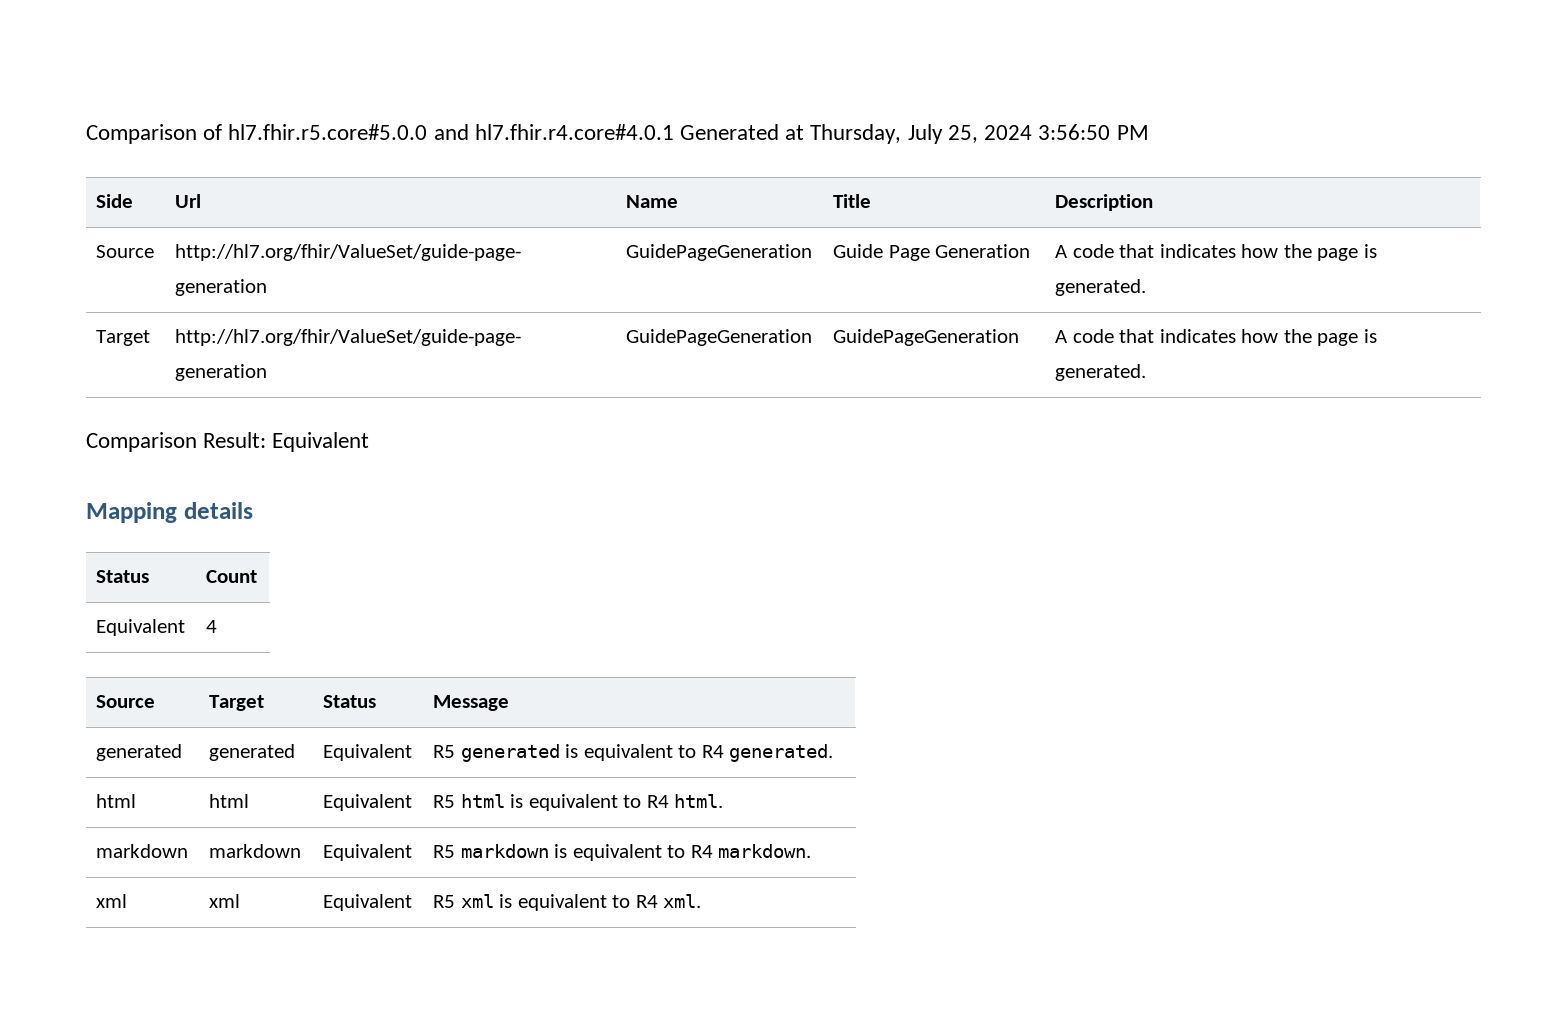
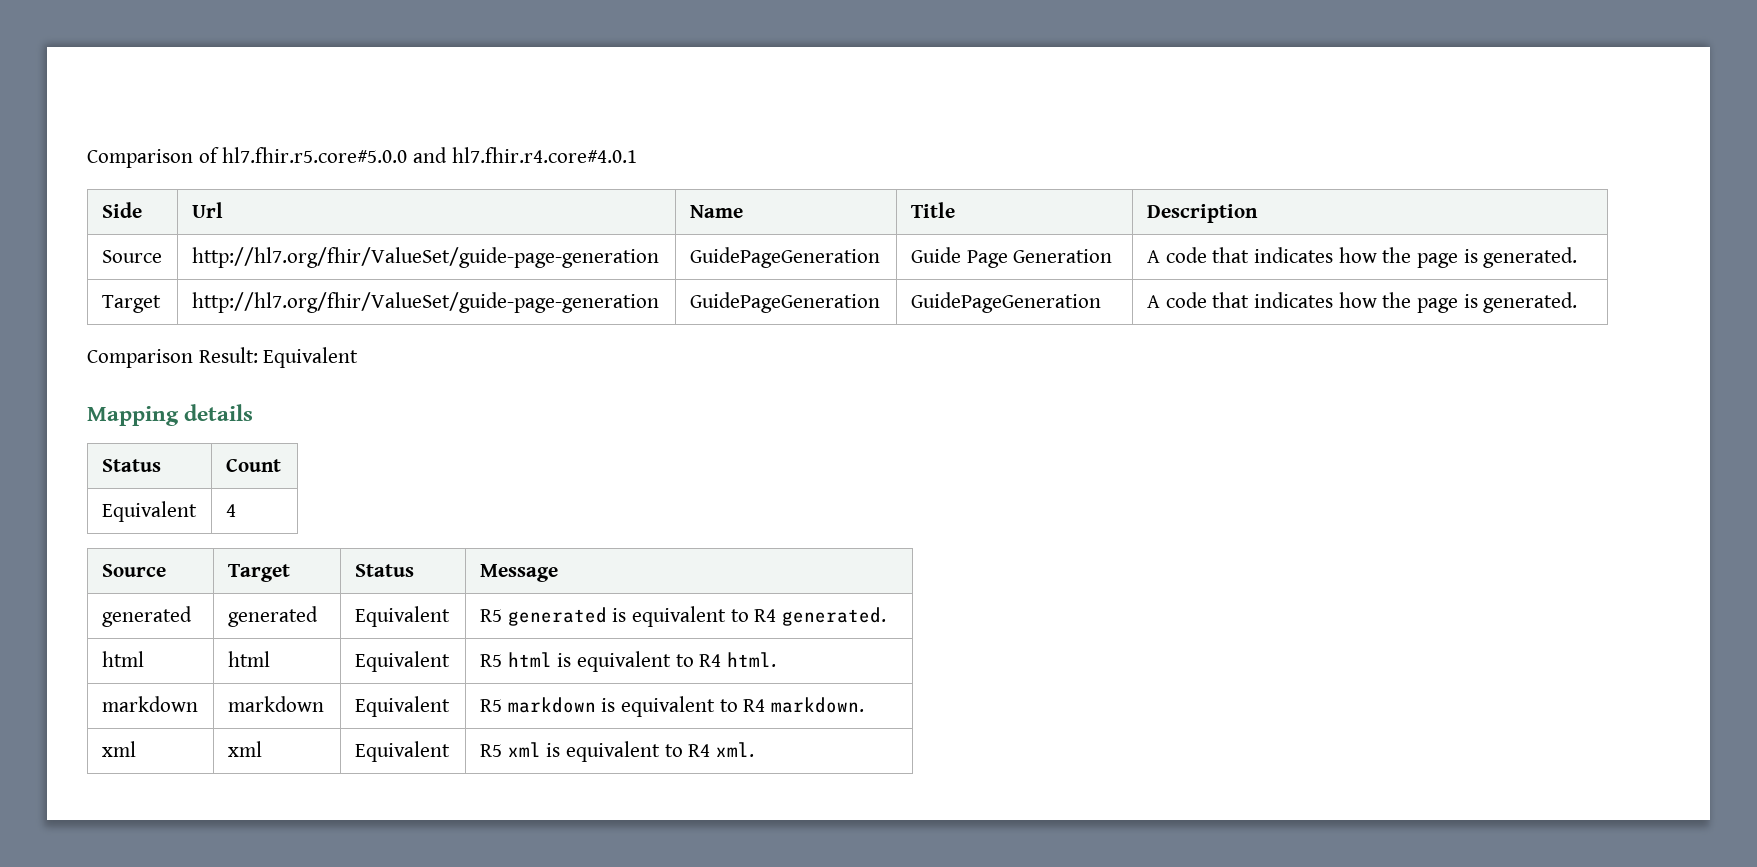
- Comparison of hl7.fhir.r5.core#5.0.0 and hl7.fhir.r4.core#4.0.1 Generated at Thursday, July 25, 2024 3:56:50 PM
+ Comparison of hl7.fhir.r5.core#5.0.0 and hl7.fhir.r4.core#4.0.1

